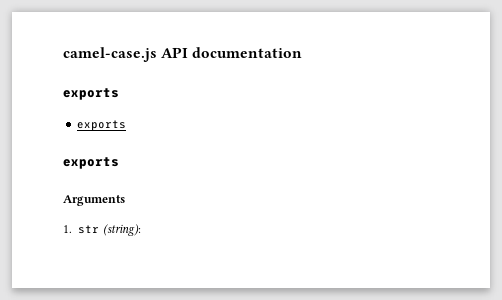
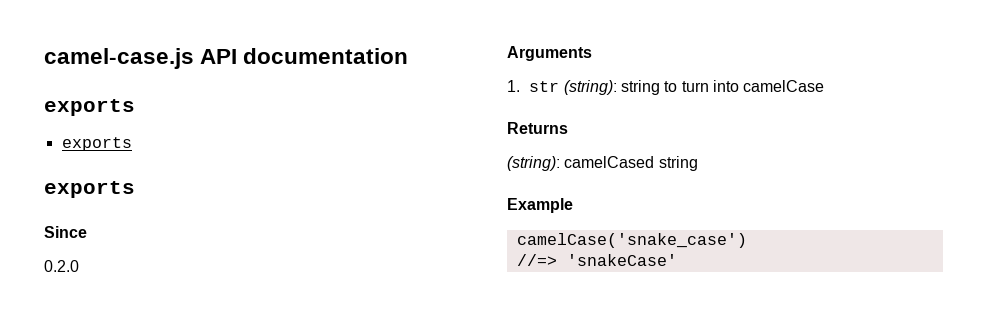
+ Since
+ 0.2.0
- 1. str (string):
+ 1. str (string): string to turn into camelCase
+ Returns
+ (string): camelCased string
+ Example
+ camelCase('snake_case')
+ //=> 'snakeCase'

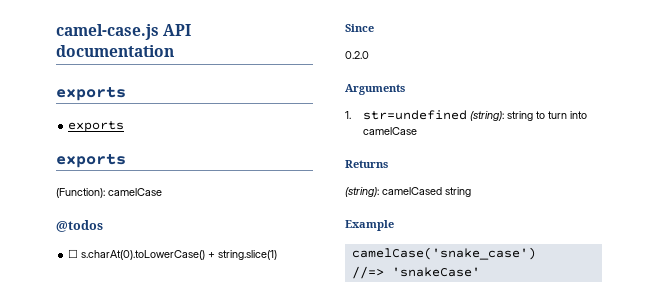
+ (Function): camelCase
+ @todos
+ ☐ s.charAt(0).toLowerCase() + string.slice(1)
- 1. str (string): string to turn into camelCase
+ 1. str=undefined (string): string to turn into camelCase

